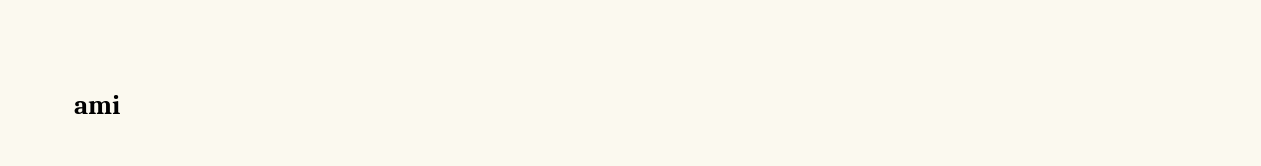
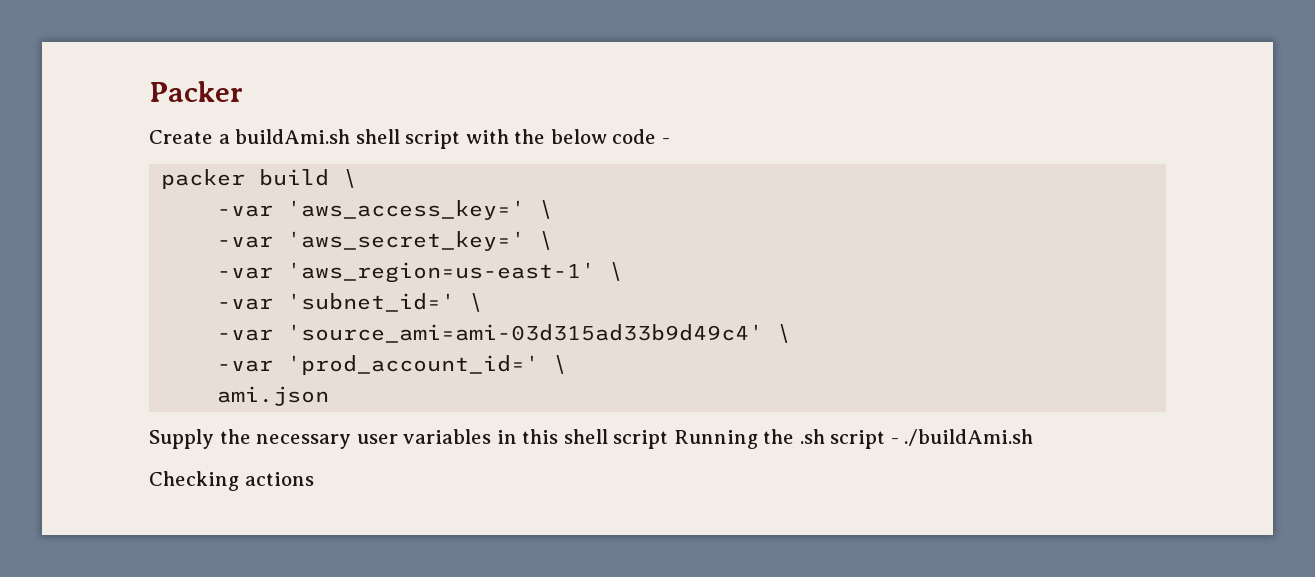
- ami
+ Packer
+ Create a buildAmi.sh shell script with the below code -
+ packer build \
+ -var 'aws_access_key=' \
+ -var 'aws_secret_key=' \
+ -var 'aws_region=us-east-1' \
+ -var 'subnet_id=' \
+ -var 'source_ami=ami-03d315ad33b9d49c4' \
+ -var 'prod_account_id=' \
+ ami.json
+ Supply the necessary user variables in this shell script Running the .sh script - ./buildAmi.sh
+ Checking actions

